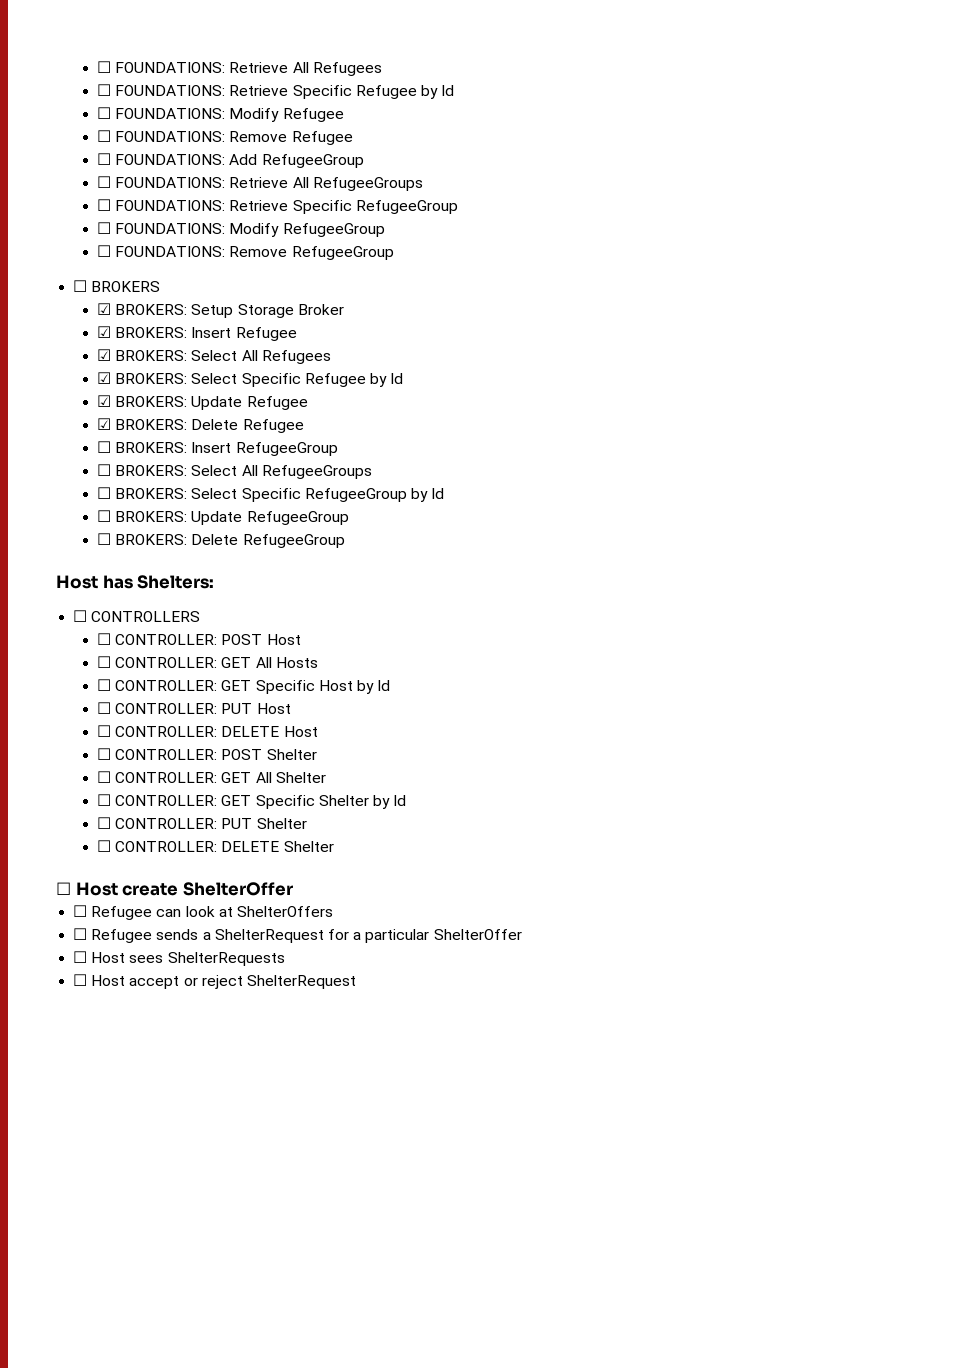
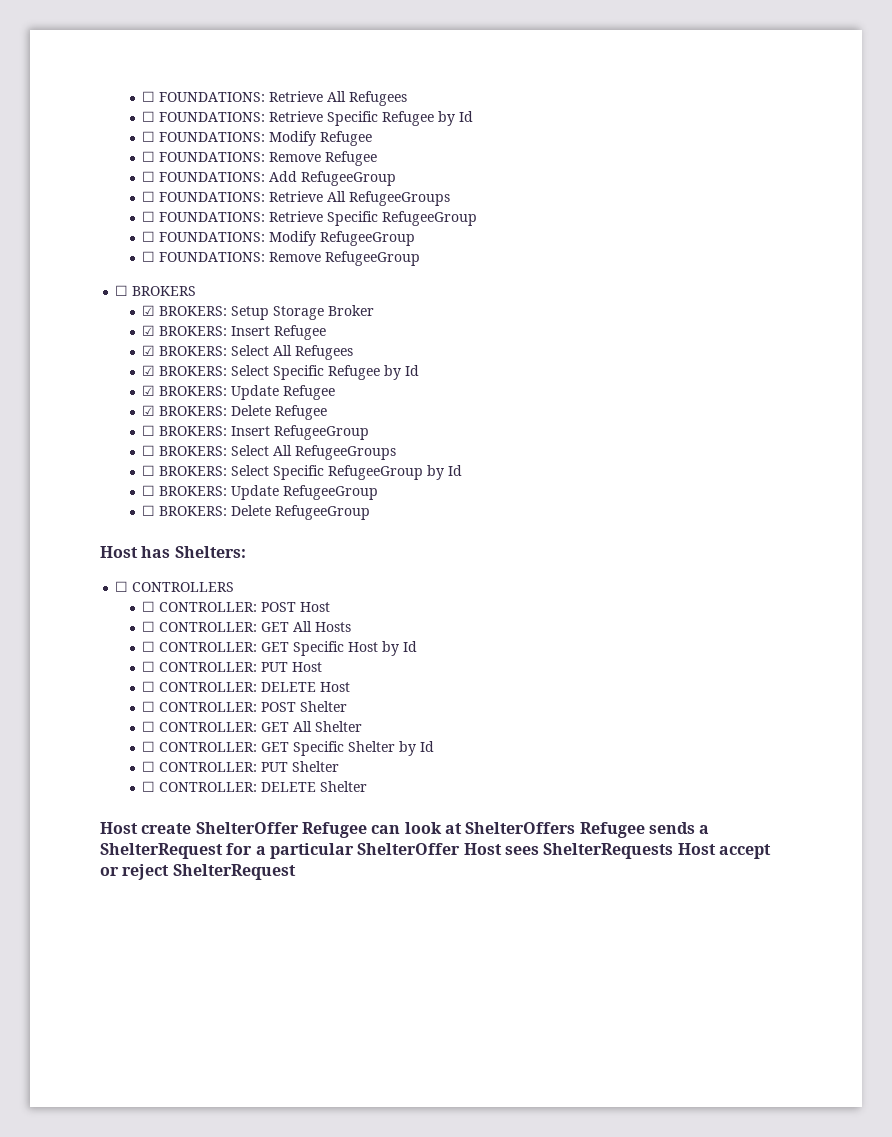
- ☐ Host create ShelterOffer
- ☐ Refugee can look at ShelterOffers
- ☐ Refugee sends a ShelterRequest for a particular ShelterOffer
- ☐ Host sees ShelterRequests
- ☐ Host accept or reject ShelterRequest
+ Host create ShelterOffer Refugee can look at ShelterOffers Refugee sends a ShelterRequest for a particular ShelterOffer Host sees ShelterRequests Host accept or reject ShelterRequest

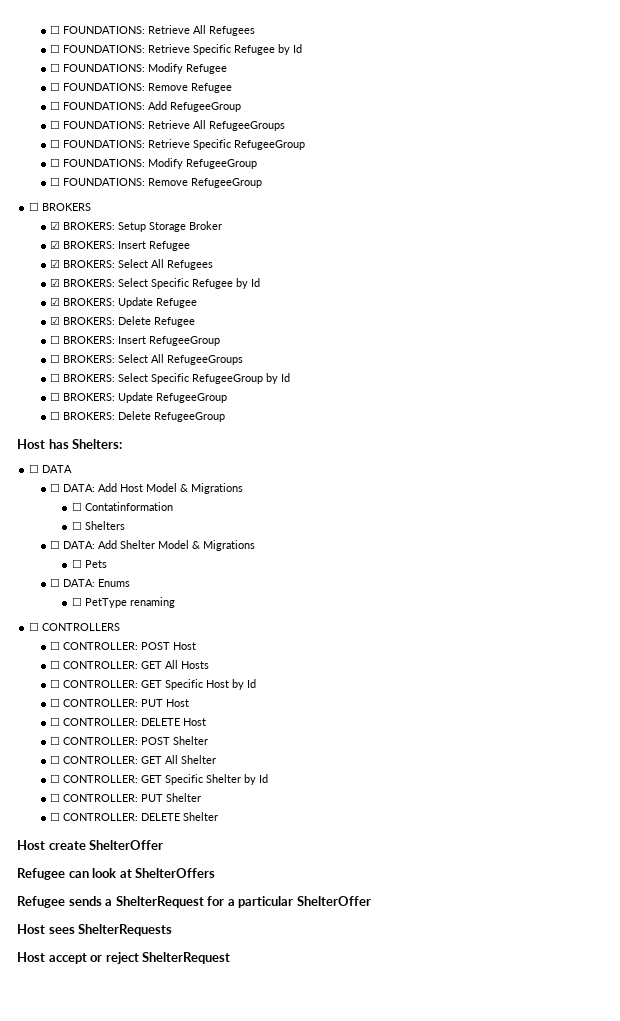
+ ☐ DATA
+ ☐ DATA: Add Host Model & Migrations
+ ☐ Contatinformation
+ ☐ Shelters
+ ☐ DATA: Add Shelter Model & Migrations
+ ☐ Pets
+ ☐ DATA: Enums
+ ☐ PetType renaming
- Host create ShelterOffer Refugee can look at ShelterOffers Refugee sends a ShelterRequest for a particular ShelterOffer Host sees ShelterRequests Host accept or reject ShelterRequest
+ Host create ShelterOffer
+ Refugee can look at ShelterOffers
+ Refugee sends a ShelterRequest for a particular ShelterOffer
+ Host sees ShelterRequests
+ Host accept or reject ShelterRequest

